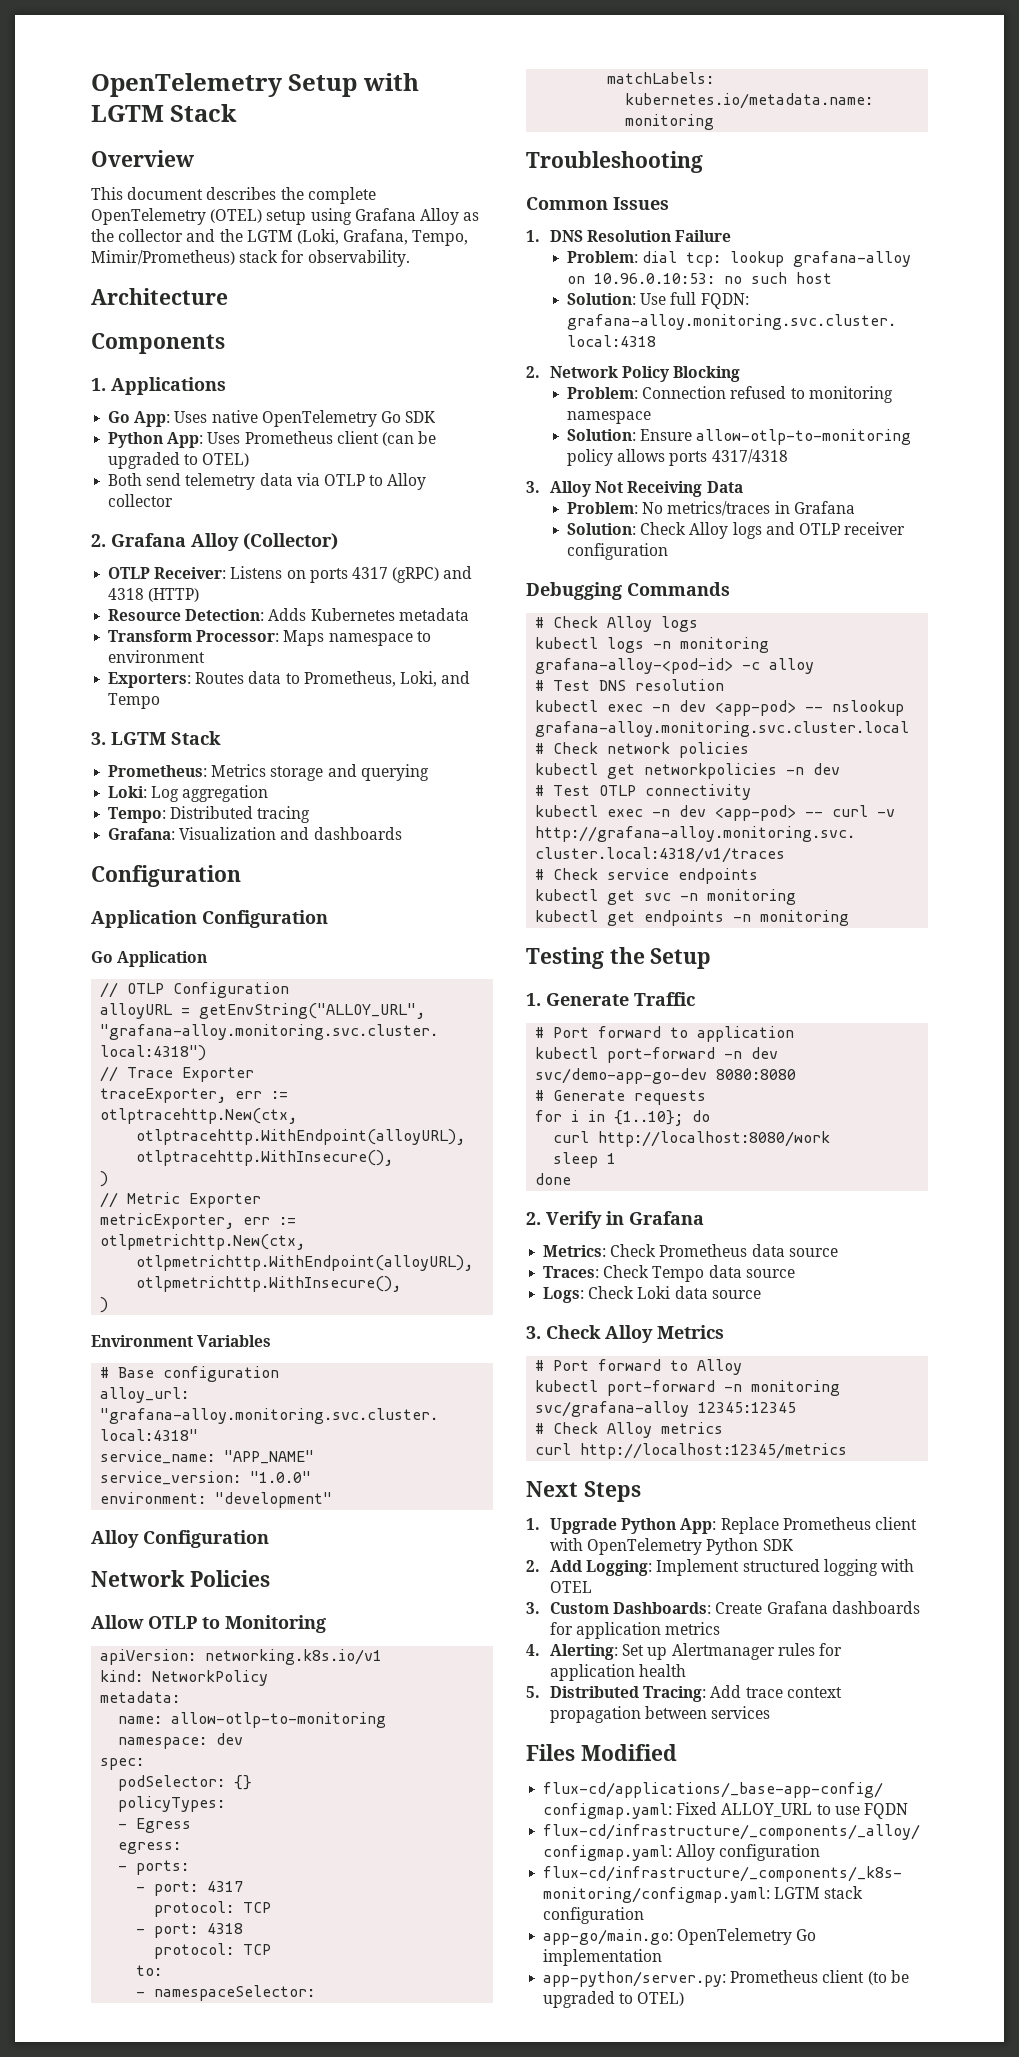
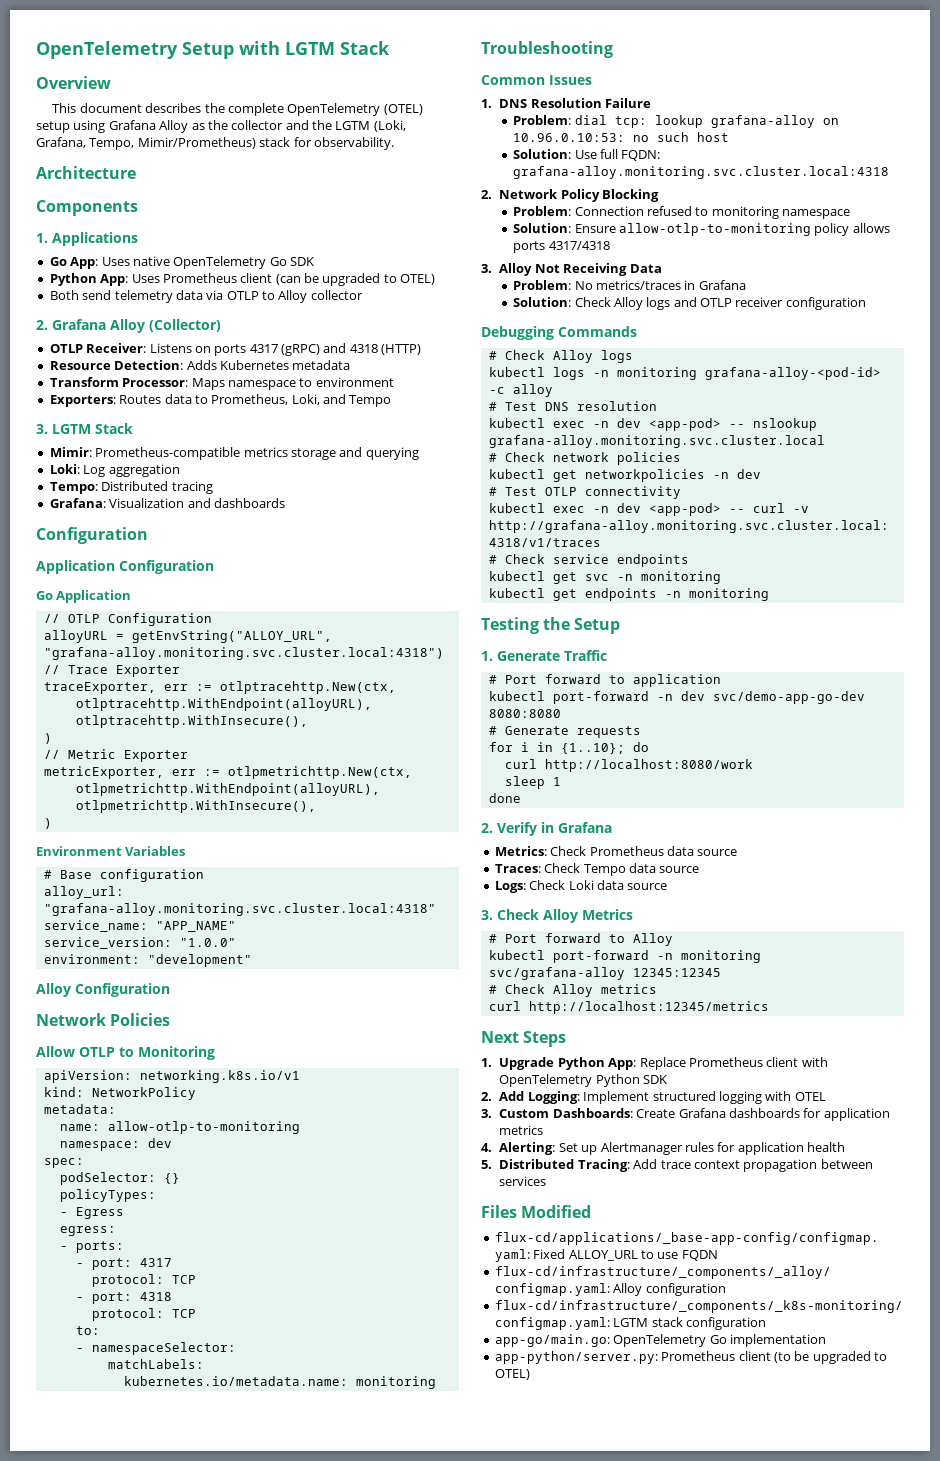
- Prometheus: Metrics storage and querying
+ Mimir: Prometheus-compatible metrics storage and querying

